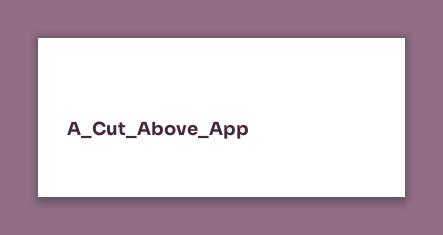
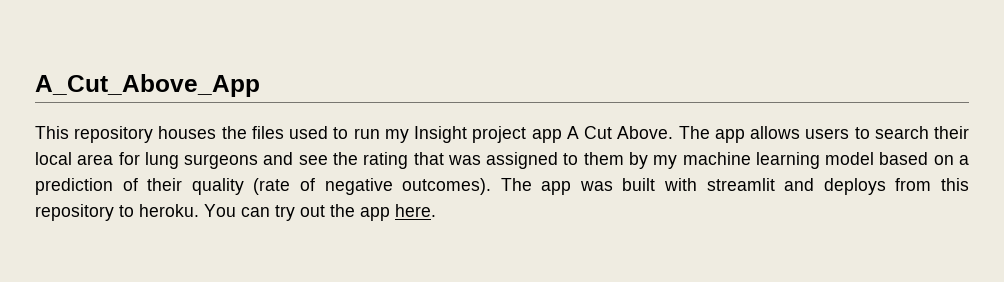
+ This repository houses the files used to run my Insight project app A Cut Above. The app allows users to search their local area for lung surgeons and see the rating that was assigned to them by my machine learning model based on a prediction of their quality (rate of negative outcomes). The app was built with streamlit and deploys from this repository to heroku. You can try out the app here.

